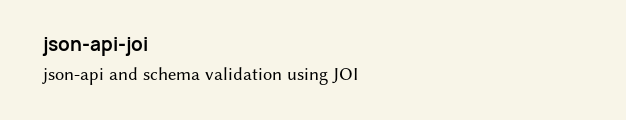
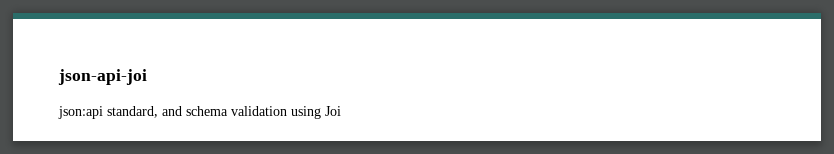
- json-api and schema validation using JOI
+ json:api standard, and schema validation using Joi

